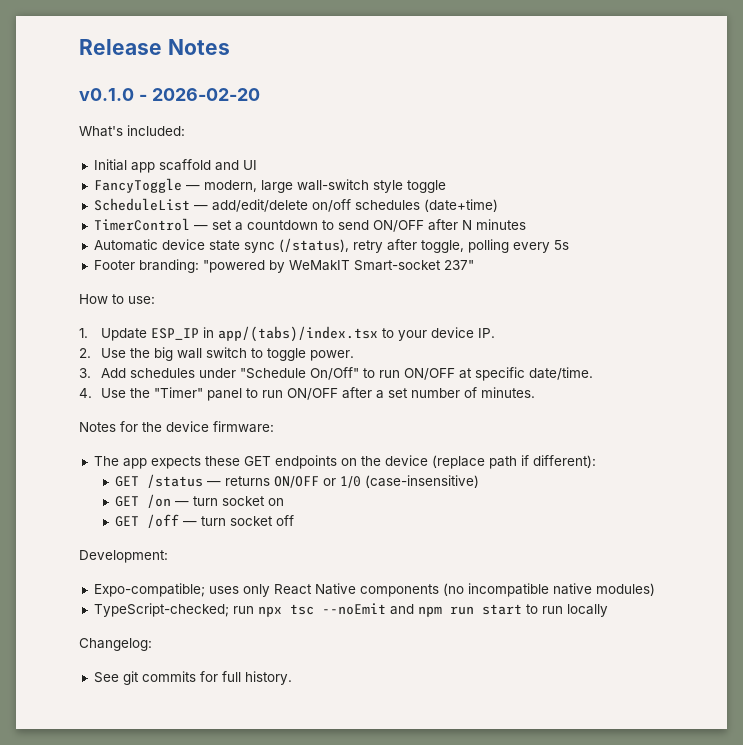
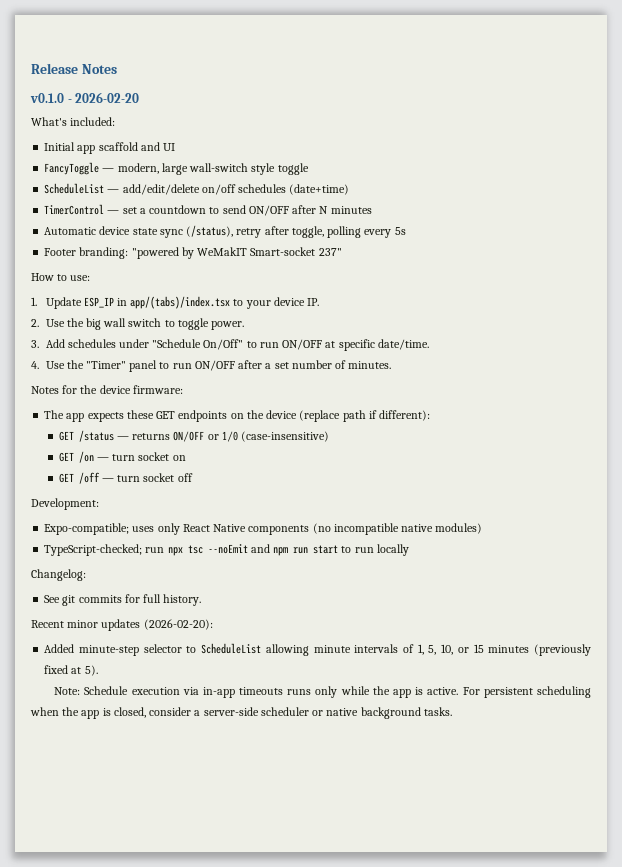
+ Recent minor updates (2026-02-20):
+ Added minute-step selector to ScheduleList allowing minute intervals of 1, 5, 10, or 15 minutes (previously fixed at 5).
+ Note: Schedule execution via in-app timeouts runs only while the app is active. For persistent scheduling when the app is closed, consider a server-side scheduler or native background tasks.

